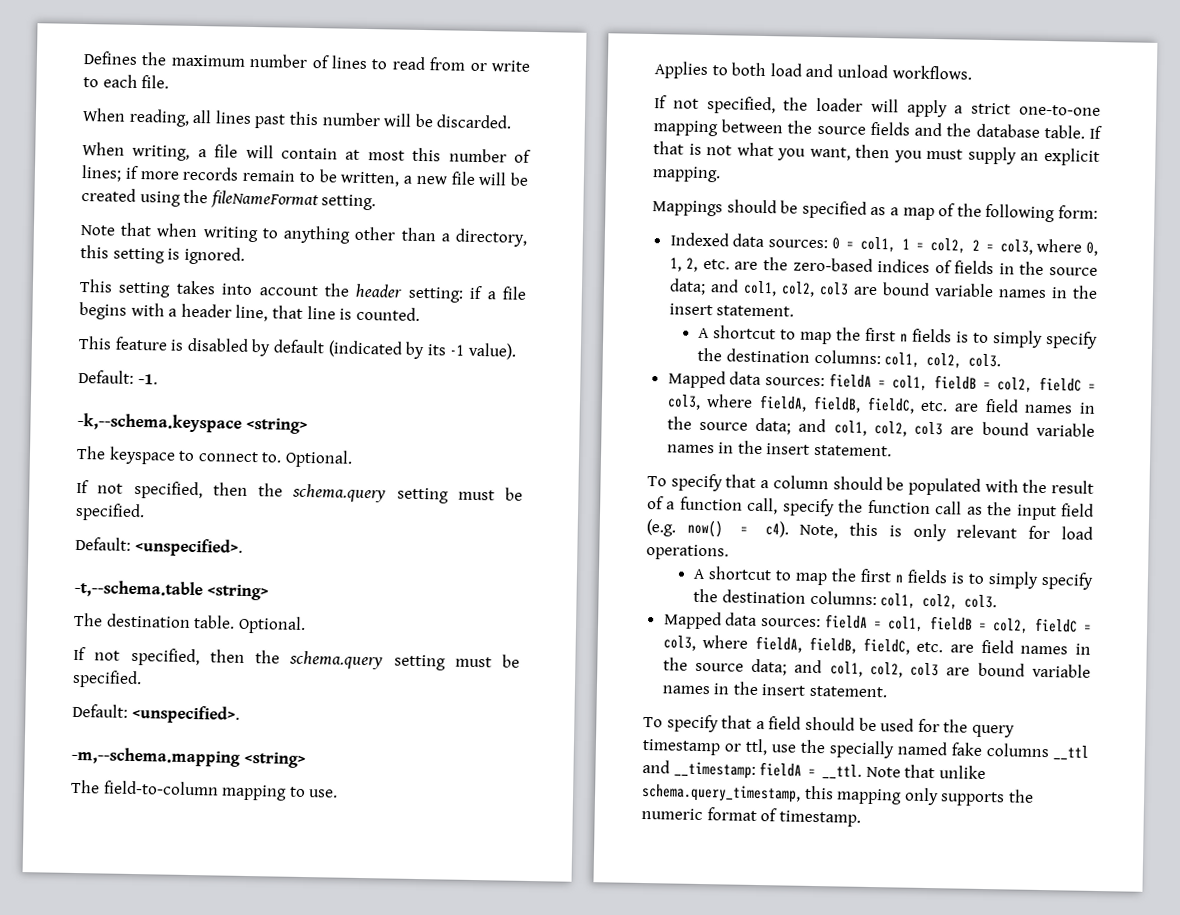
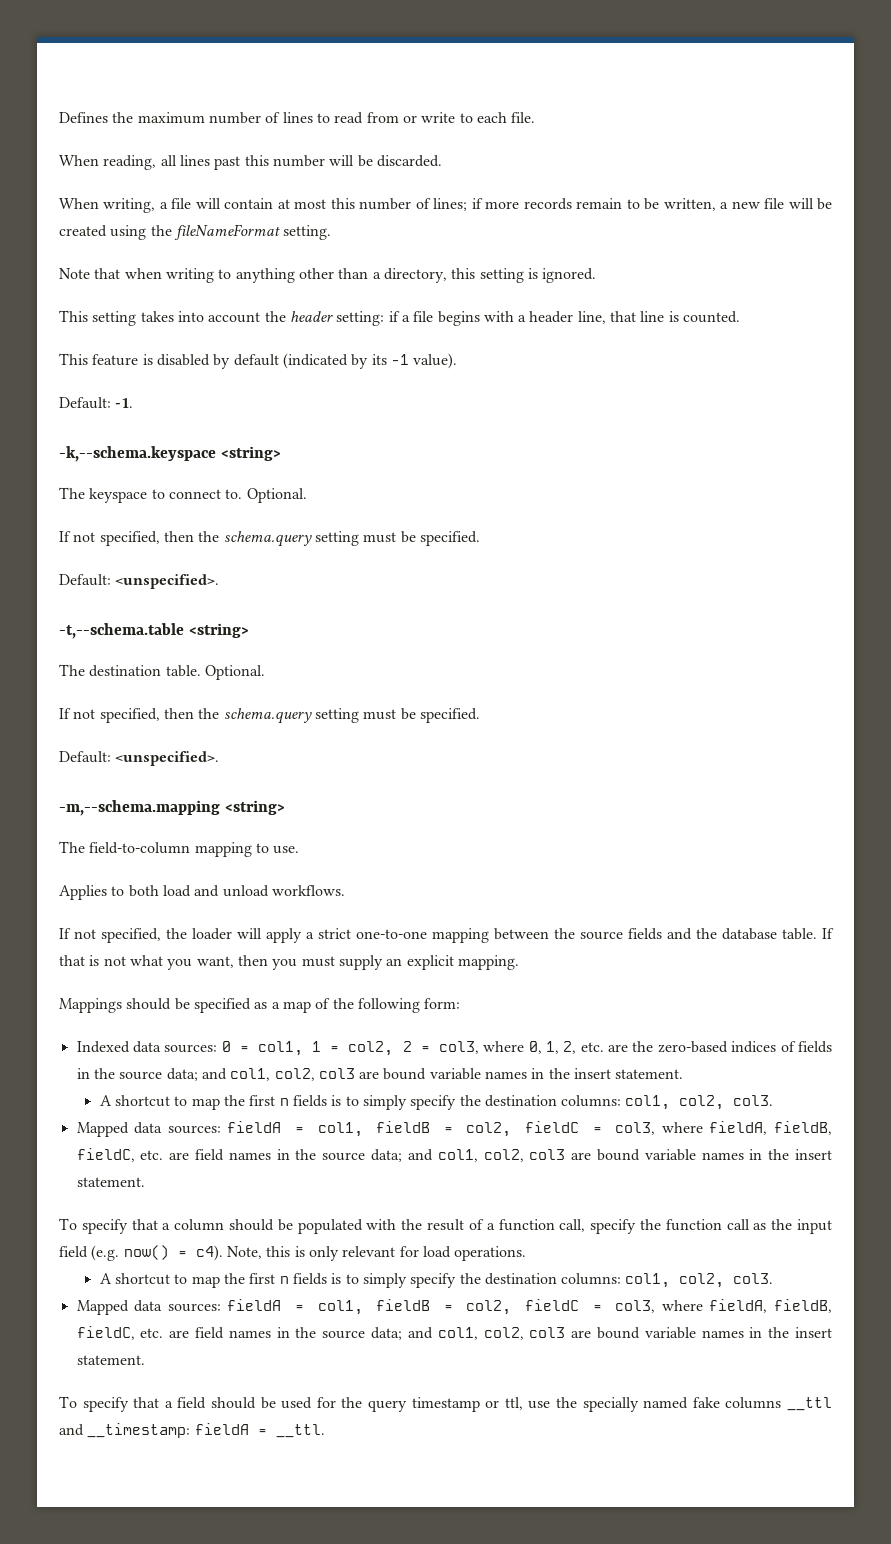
- Note that unlike schema.query_timestamp, this mapping only supports the numeric format of timestamp.

